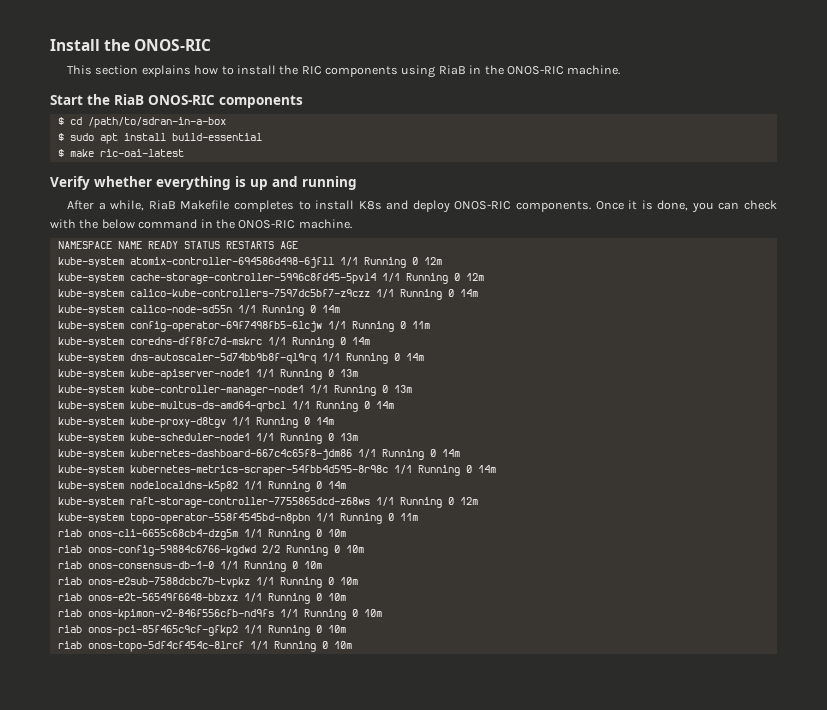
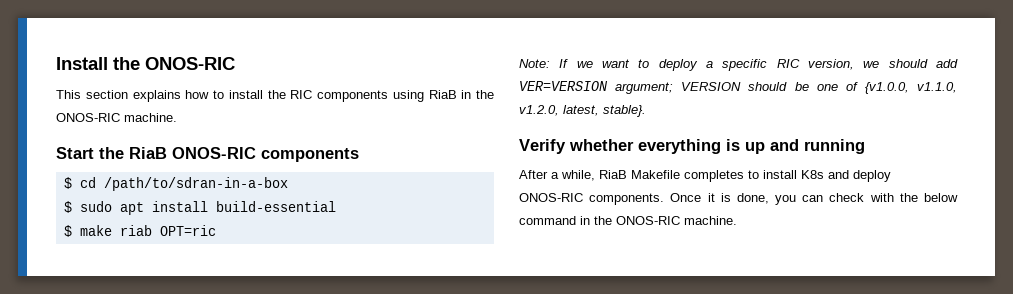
- $ make ric-oai-latest
+ $ make riab OPT=ric
+ Note: If we want to deploy a specific RIC version, we should add VER=VERSION argument; VERSION should be one of {v1.0.0, v1.1.0, v1.2.0, latest, stable}.
- NAMESPACE NAME READY STATUS RESTARTS AGE
- kube-system atomix-controller-694586d498-6jfll 1/1 Running 0 12m
- kube-system cache-storage-controller-5996c8fd45-5pvl4 1/1 Running 0 12m
- kube-system calico-kube-controllers-7597dc5bf7-z9czz 1/1 Running 0 14m
- kube-system calico-node-sd55n 1/1 Running 0 14m
- kube-system config-operator-69f7498fb5-6lcjw 1/1 Running 0 11m
- kube-system coredns-dff8fc7d-mskrc 1/1 Running 0 14m
- kube-system dns-autoscaler-5d74bb9b8f-ql9rq 1/1 Running 0 14m
- kube-system kube-apiserver-node1 1/1 Running 0 13m
- kube-system kube-controller-manager-node1 1/1 Running 0 13m
- kube-system kube-multus-ds-amd64-qrbcl 1/1 Running 0 14m
- kube-system kube-proxy-d8tgv 1/1 Running 0 14m
- kube-system kube-scheduler-node1 1/1 Running 0 13m
- kube-system kubernetes-dashboard-667c4c65f8-jdm86 1/1 Running 0 14m
- kube-system kubernetes-metrics-scraper-54fbb4d595-8r98c 1/1 Running 0 14m
- kube-system nodelocaldns-k5p82 1/1 Running 0 14m
- kube-system raft-storage-controller-7755865dcd-z68ws 1/1 Running 0 12m
- kube-system topo-operator-558f4545bd-n8pbn 1/1 Running 0 11m
- riab onos-cli-6655c68cb4-dzg5m 1/1 Running 0 10m
- riab onos-config-59884c6766-kgdwd 2/2 Running 0 10m
- riab onos-consensus-db-1-0 1/1 Running 0 10m
- riab onos-e2sub-7588dcbc7b-tvpkz 1/1 Running 0 10m
- riab onos-e2t-56549f6648-bbzxz 1/1 Running 0 10m
- riab onos-kpimon-v2-846f556cfb-nd9fs 1/1 Running 0 10m
- riab onos-pci-85f465c9cf-gfkp2 1/1 Running 0 10m
- riab onos-topo-5df4cf454c-8lrcf 1/1 Running 0 10m

